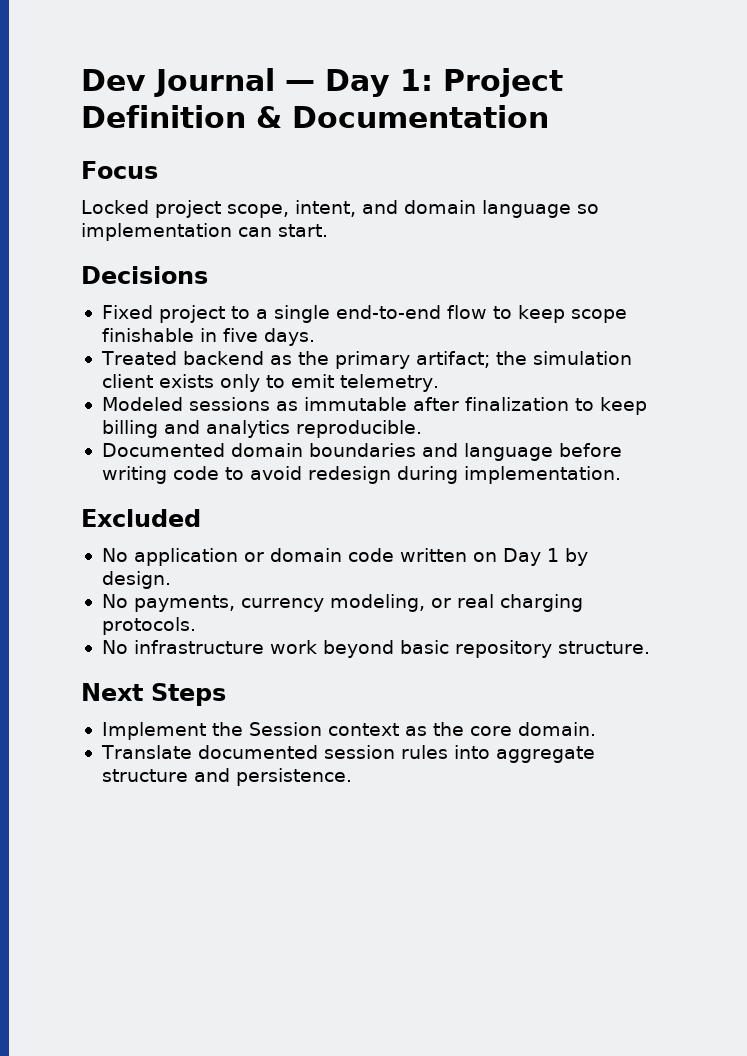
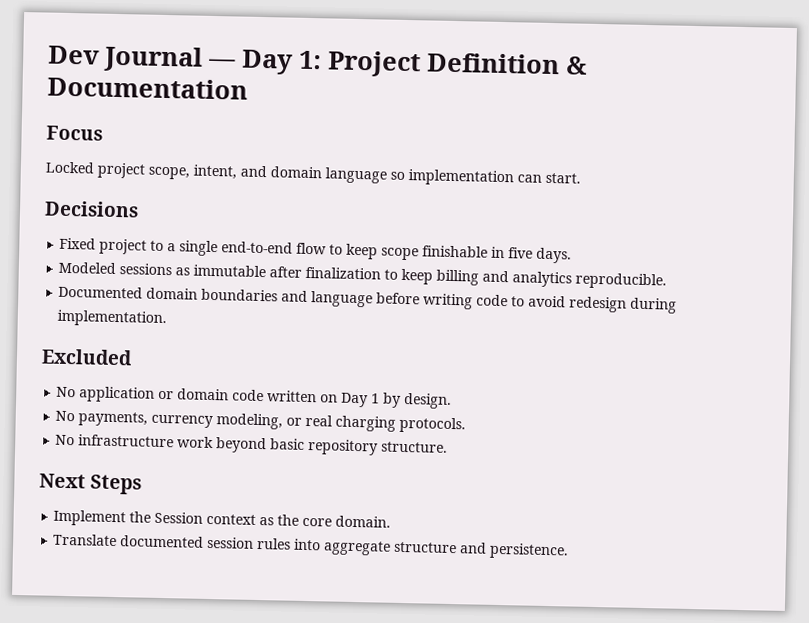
- Treated backend as the primary artifact; the simulation client exists only to emit telemetry.

